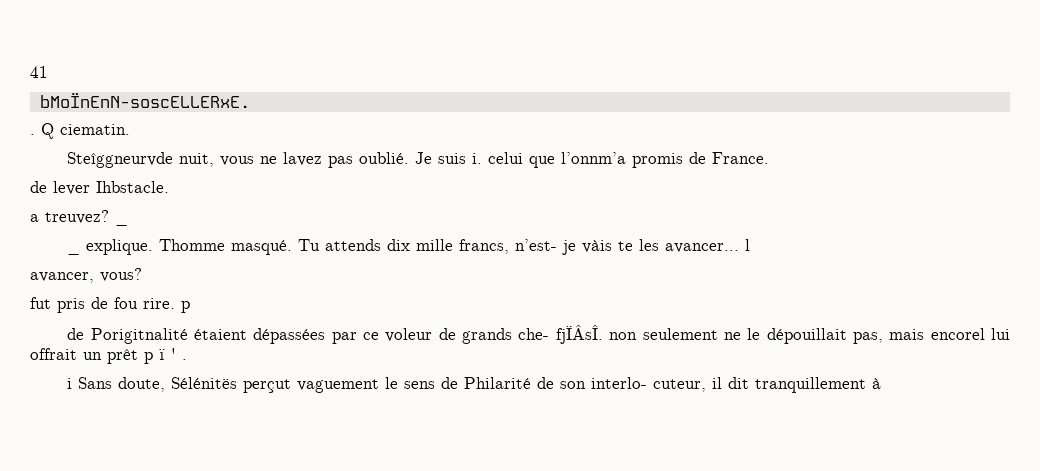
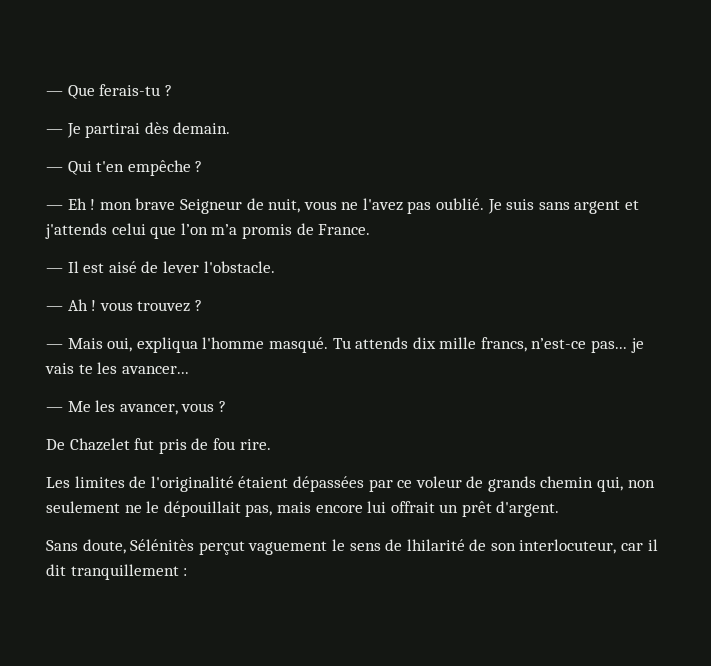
- 41
- bMoÏnEnN-soscELLERxE.
- . Q ciematin.
- Steîggneurvde nuit, vous ne lavez pas oublié.
+ — Que ferais-tu ?
+ — Je partirai dès demain.
+ — Qui t'en empêche ?
+ — Eh ! mon brave Seigneur de nuit, vous ne l'avez pas oublié.
- Je suis i. celui que l’onnm’a promis de France.
- de lever Ihbstacle.
- a treuvez? _
- _ explique. Thomme masqué.
+ Je suis sans argent et j'attends celui que l’on m’a promis de France.
+ — Il est aisé de lever l'obstacle.
+ — Ah ! vous trouvez ?
+ — Mais oui, expliqua l'homme masqué.
- Tu attends dix mille francs, n’est- je vàis te les avancer... l
- avancer, vous?
- fut pris de fou rire. p
- de Porigitnalité étaient dépassées par ce voleur de grands che- fjÏÂsÎ. non seulement ne le dépouillait pas, mais encorel lui offrait un prêt p ï ' .
- i Sans doute, Sélénitës perçut vaguement le sens de Philarité de son interlo- cuteur, il dit tranquillement à
+ Tu attends dix mille francs, n’est-ce pas... je vais te les avancer...
+ — Me les avancer, vous ?
+ De Chazelet fut pris de fou rire.
+ Les limites de l'originalité étaient dépassées par ce voleur de grands chemin qui, non seulement ne le dépouillait pas, mais encore lui offrait un prêt d'argent.
+ Sans doute, Sélénitès perçut vaguement le sens de lhilarité de son interlocuteur, car il dit tranquillement :

